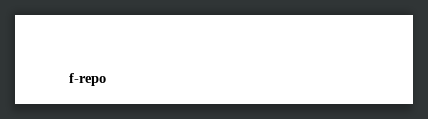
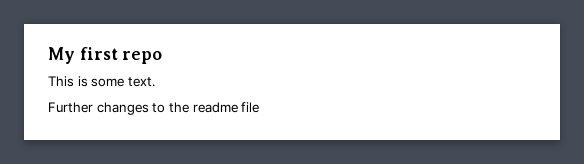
- f-repo
+ My first repo
+ This is some text.
+ Further changes to the readme file

